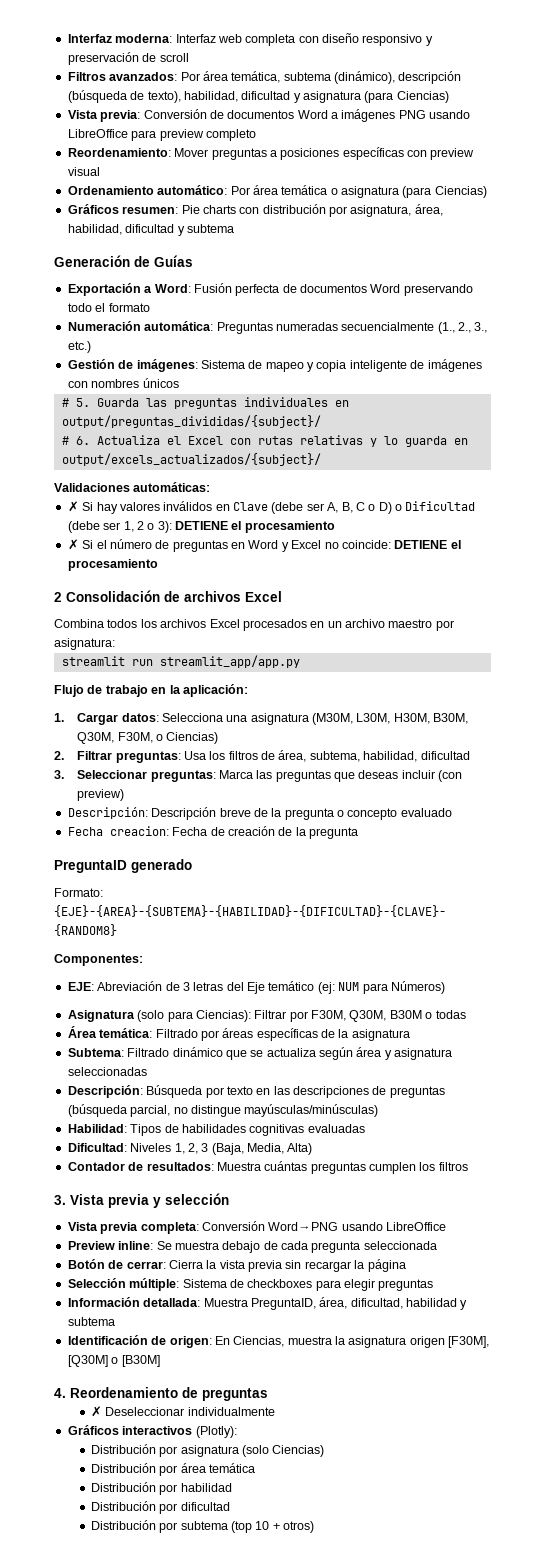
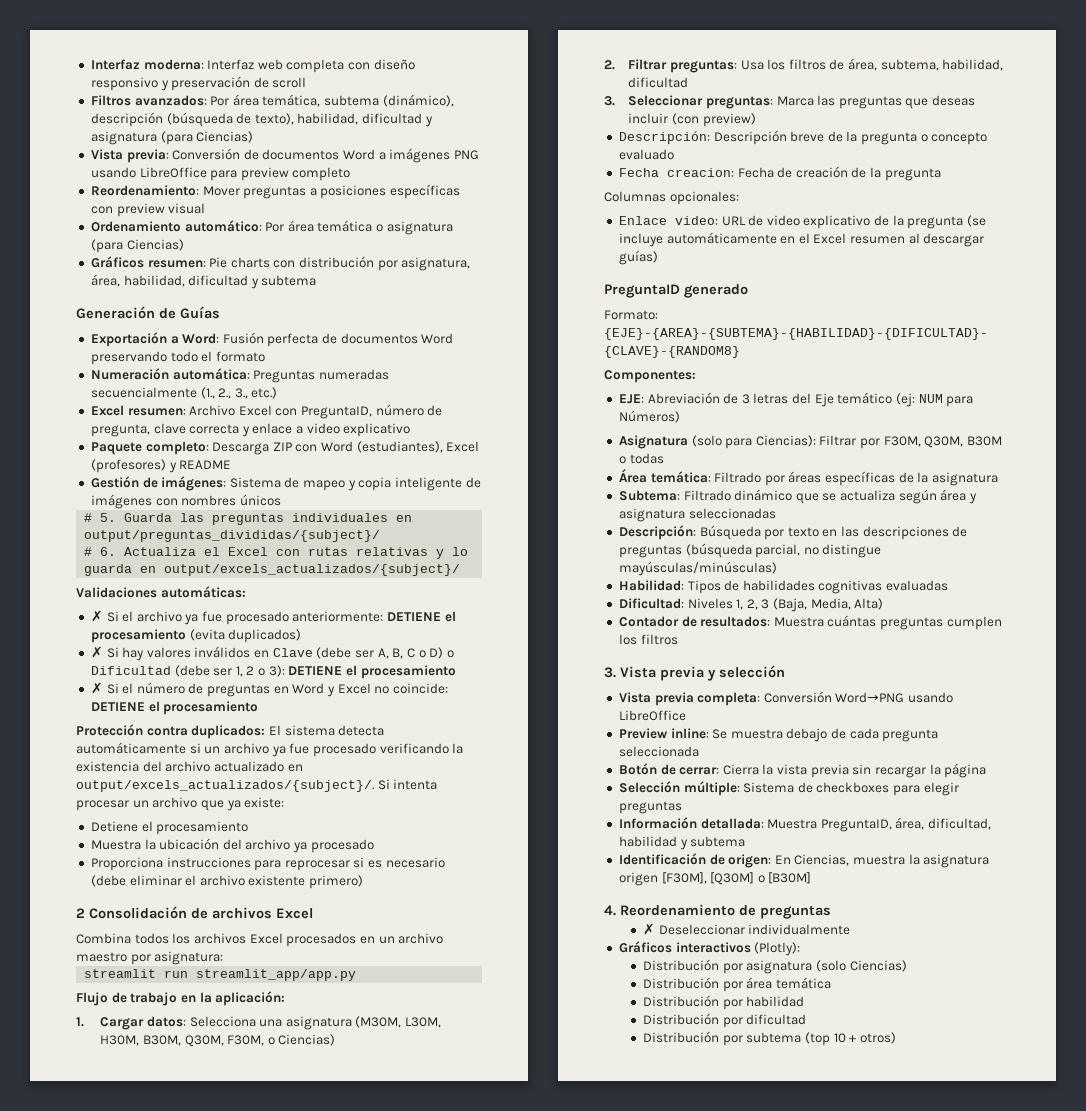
+ Excel resumen: Archivo Excel con PreguntaID, número de pregunta, clave correcta y enlace a video explicativo
+ Paquete completo: Descarga ZIP con Word (estudiantes), Excel (profesores) y README
+ ✗ Si el archivo ya fue procesado anteriormente: DETIENE el procesamiento (evita duplicados)
+ Protección contra duplicados: El sistema detecta automáticamente si un archivo ya fue procesado verificando la existencia del archivo actualizado en output/excels_actualizados/{subject}/. Si intenta procesar un archivo que ya existe:
+ Detiene el procesamiento
+ Muestra la ubicación del archivo ya procesado
+ Proporciona instrucciones para reprocesar si es necesario (debe eliminar el archivo existente primero)
+ Columnas opcionales:
+ Enlace video: URL de video explicativo de la pregunta (se incluye automáticamente en el Excel resumen al descargar guías)

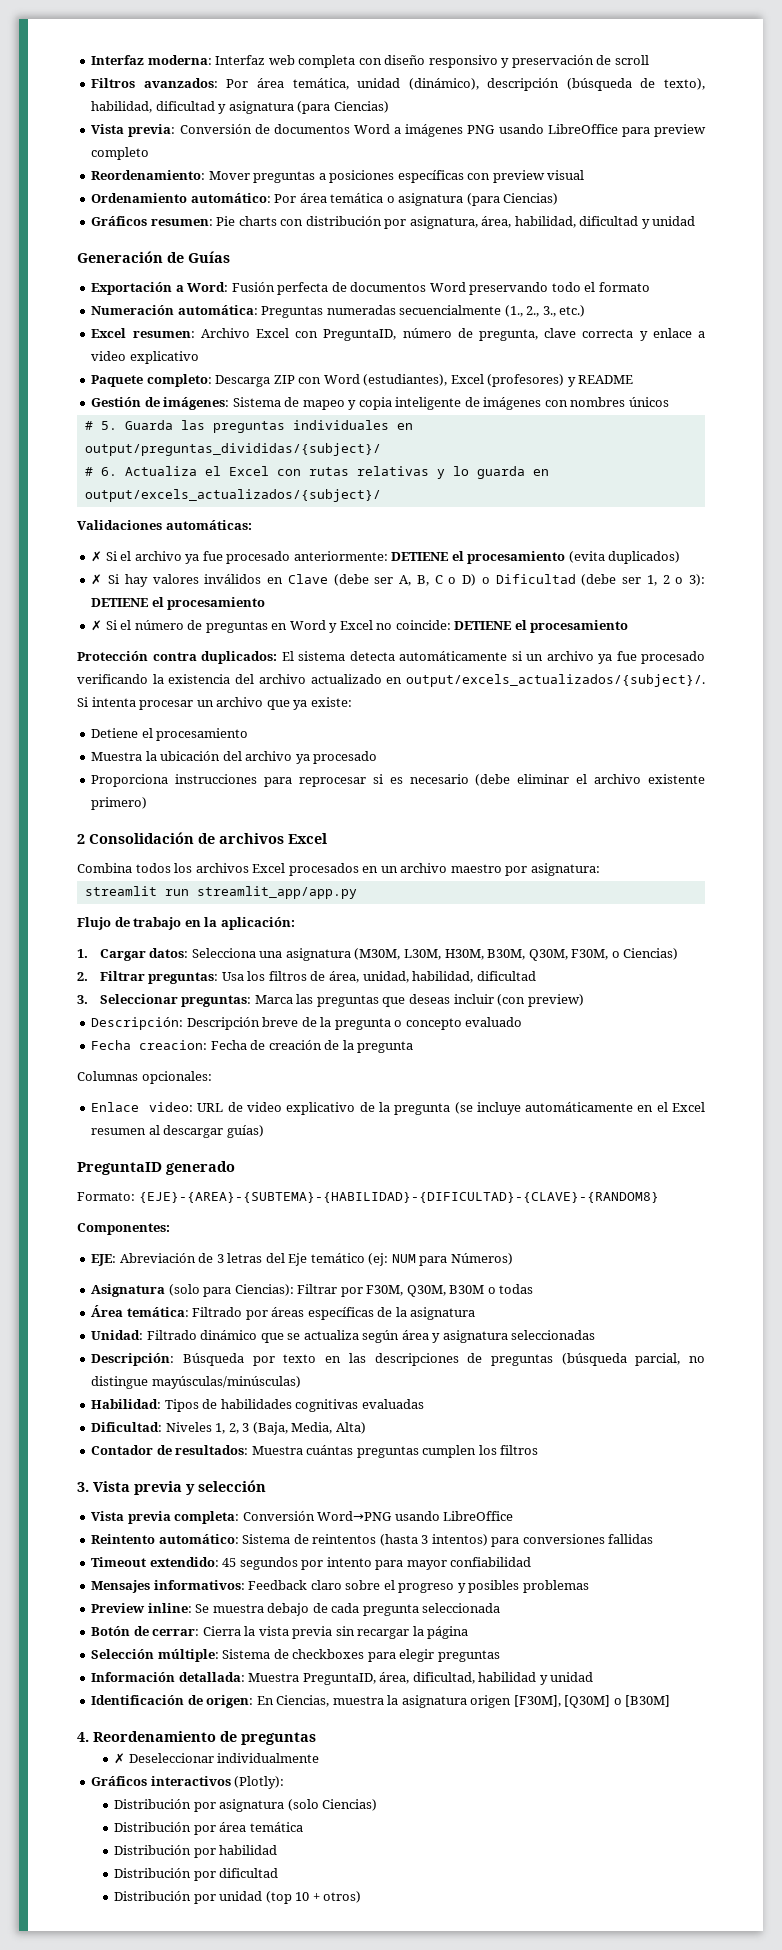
- Filtros avanzados: Por área temática, subtema (dinámico), descripción (búsqueda de texto), habilidad, dificultad y asignatura (para Ciencias)
+ Filtros avanzados: Por área temática, unidad (dinámico), descripción (búsqueda de texto), habilidad, dificultad y asignatura (para Ciencias)
- Gráficos resumen: Pie charts con distribución por asignatura, área, habilidad, dificultad y subtema
+ Gráficos resumen: Pie charts con distribución por asignatura, área, habilidad, dificultad y unidad
- 2. Filtrar preguntas: Usa los filtros de área, subtema, habilidad, dificultad
+ 2. Filtrar preguntas: Usa los filtros de área, unidad, habilidad, dificultad
- Subtema: Filtrado dinámico que se actualiza según área y asignatura seleccionadas
+ Unidad: Filtrado dinámico que se actualiza según área y asignatura seleccionadas
+ Reintento automático: Sistema de reintentos (hasta 3 intentos) para conversiones fallidas
+ Timeout extendido: 45 segundos por intento para mayor confiabilidad
+ Mensajes informativos: Feedback claro sobre el progreso y posibles problemas
- Información detallada: Muestra PreguntaID, área, dificultad, habilidad y subtema
+ Información detallada: Muestra PreguntaID, área, dificultad, habilidad y unidad
- Distribución por subtema (top 10 + otros)
+ Distribución por unidad (top 10 + otros)

